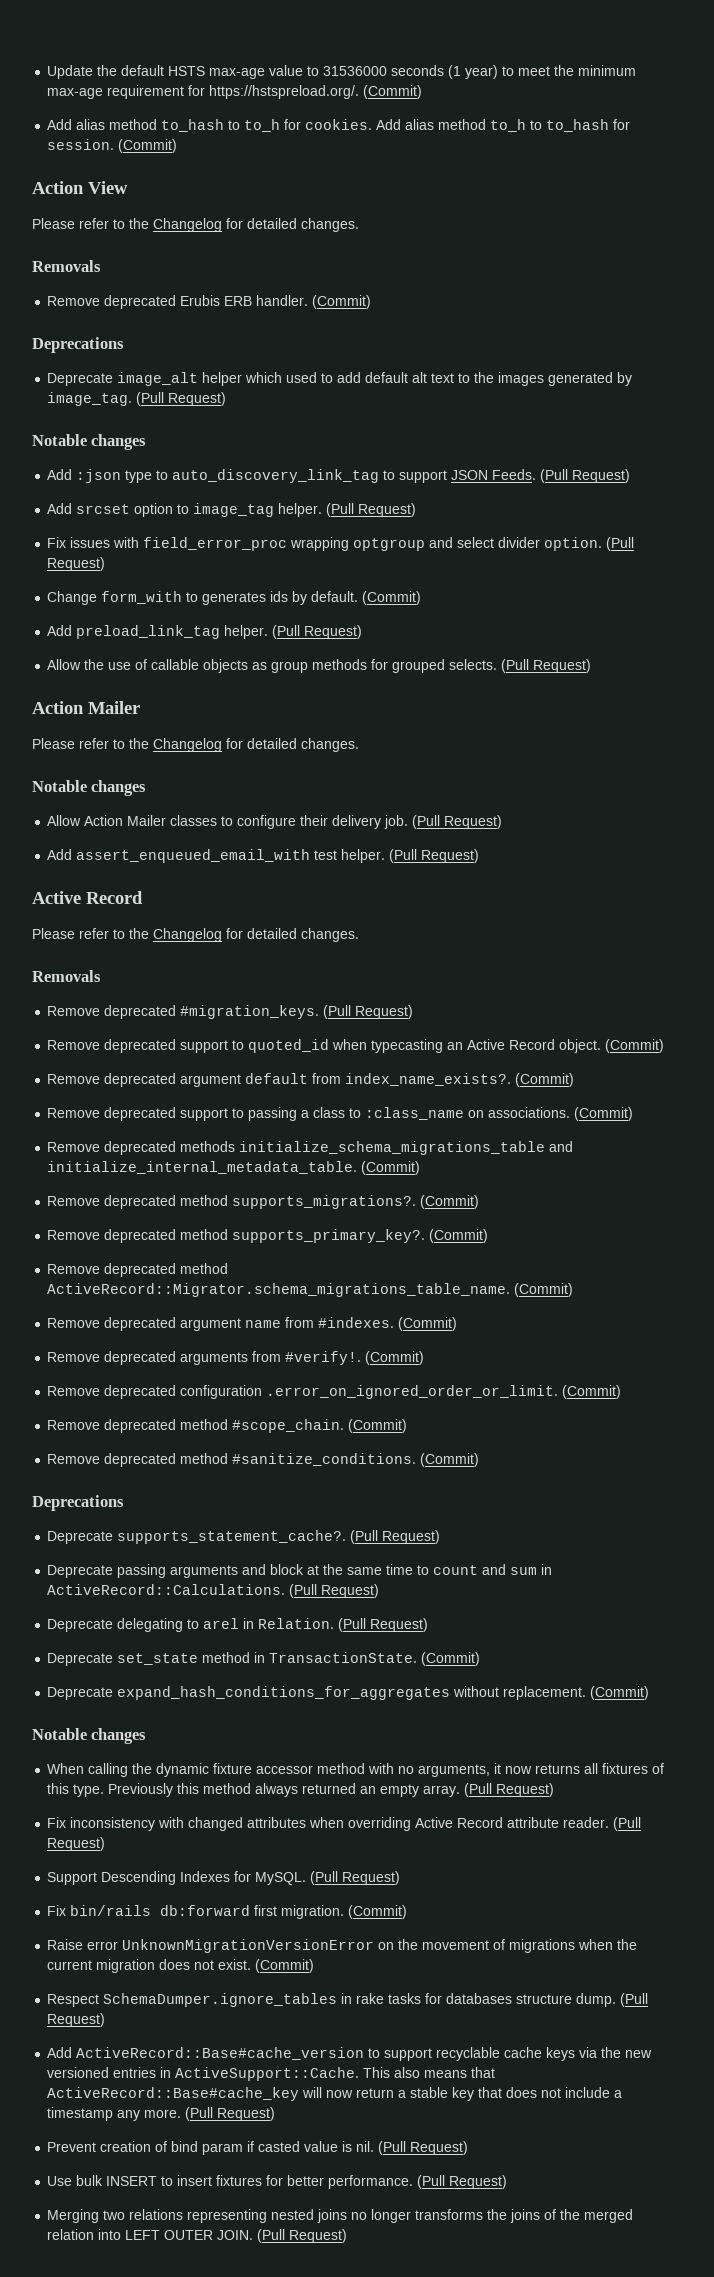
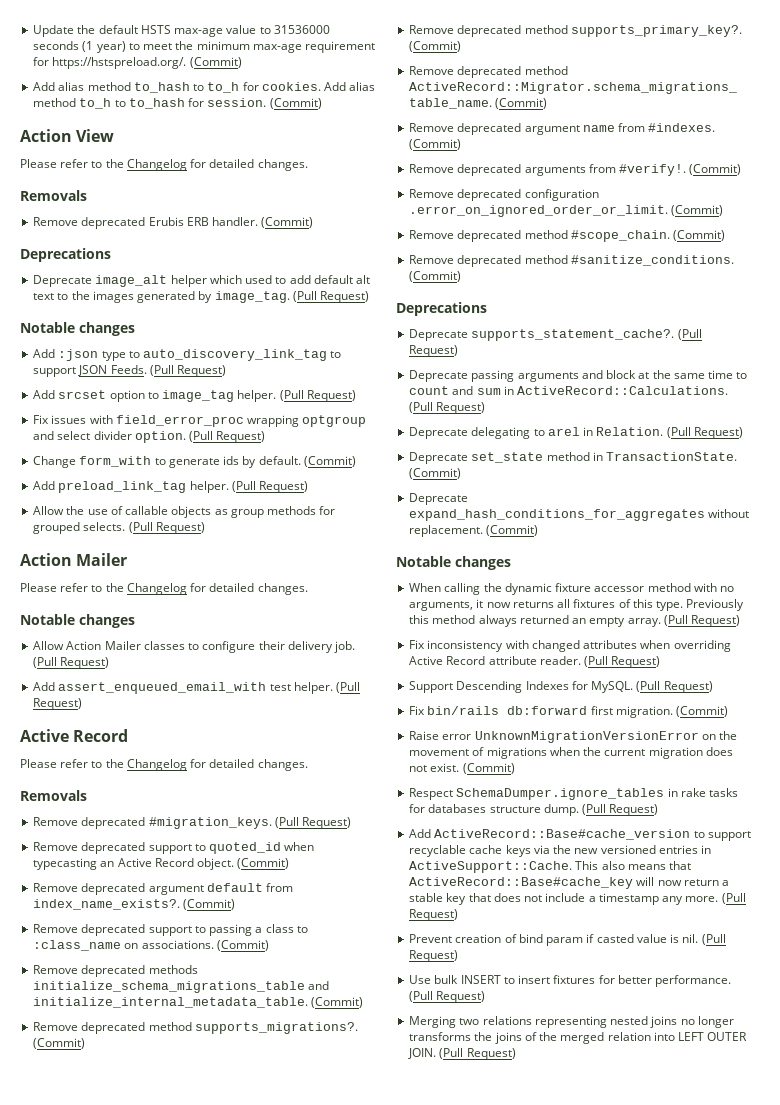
- Change form_with to generates ids by default.
+ Change form_with to generate ids by default.

